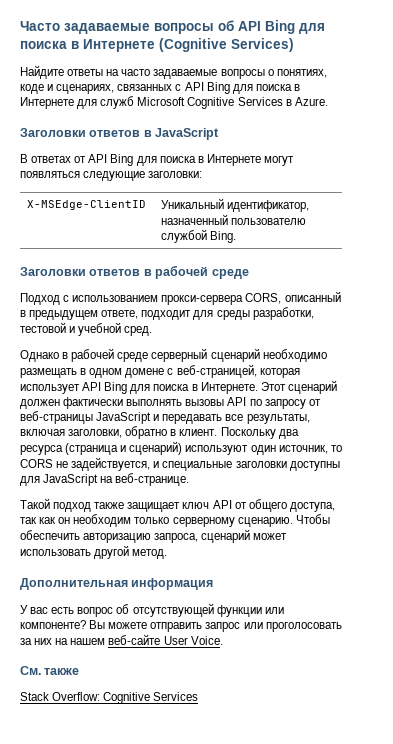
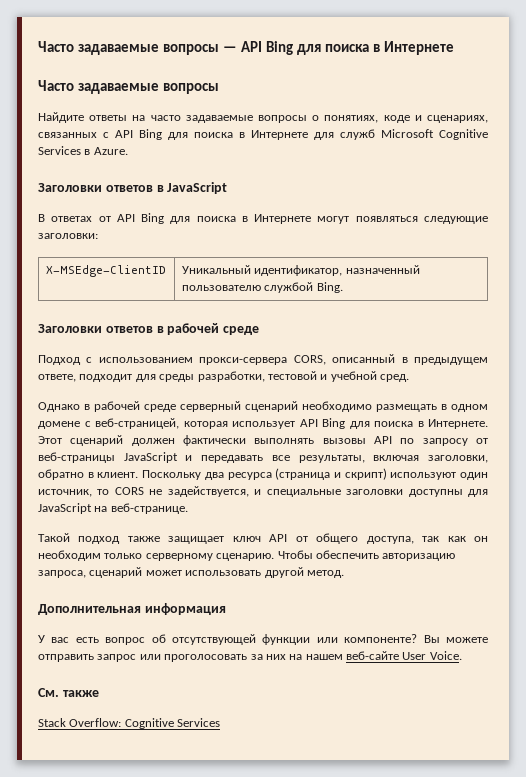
- Часто задаваемые вопросы об API Bing для поиска в Интернете (Cognitive Services)
+ Часто задаваемые вопросы — API Bing для поиска в Интернете
+ Часто задаваемые вопросы
- Поскольку два ресурса (страница и сценарий) используют один источник, то CORS не задействуется, и специальные заголовки доступны для JavaScript на веб-странице.
+ Поскольку два ресурса (страница и скрипт) используют один источник, то CORS не задействуется, и специальные заголовки доступны для JavaScript на веб-странице.

